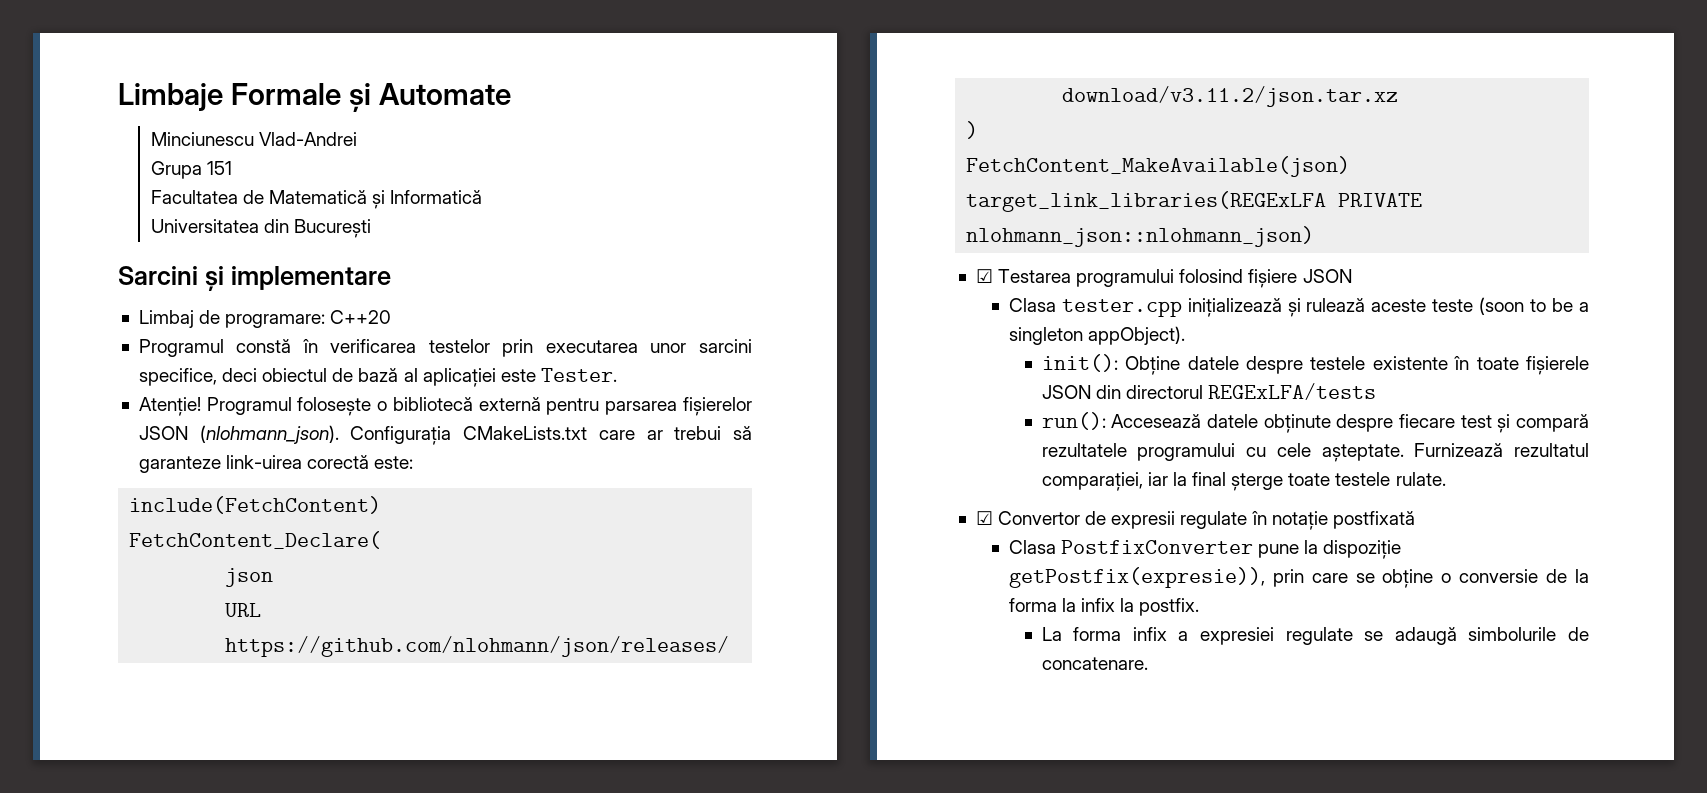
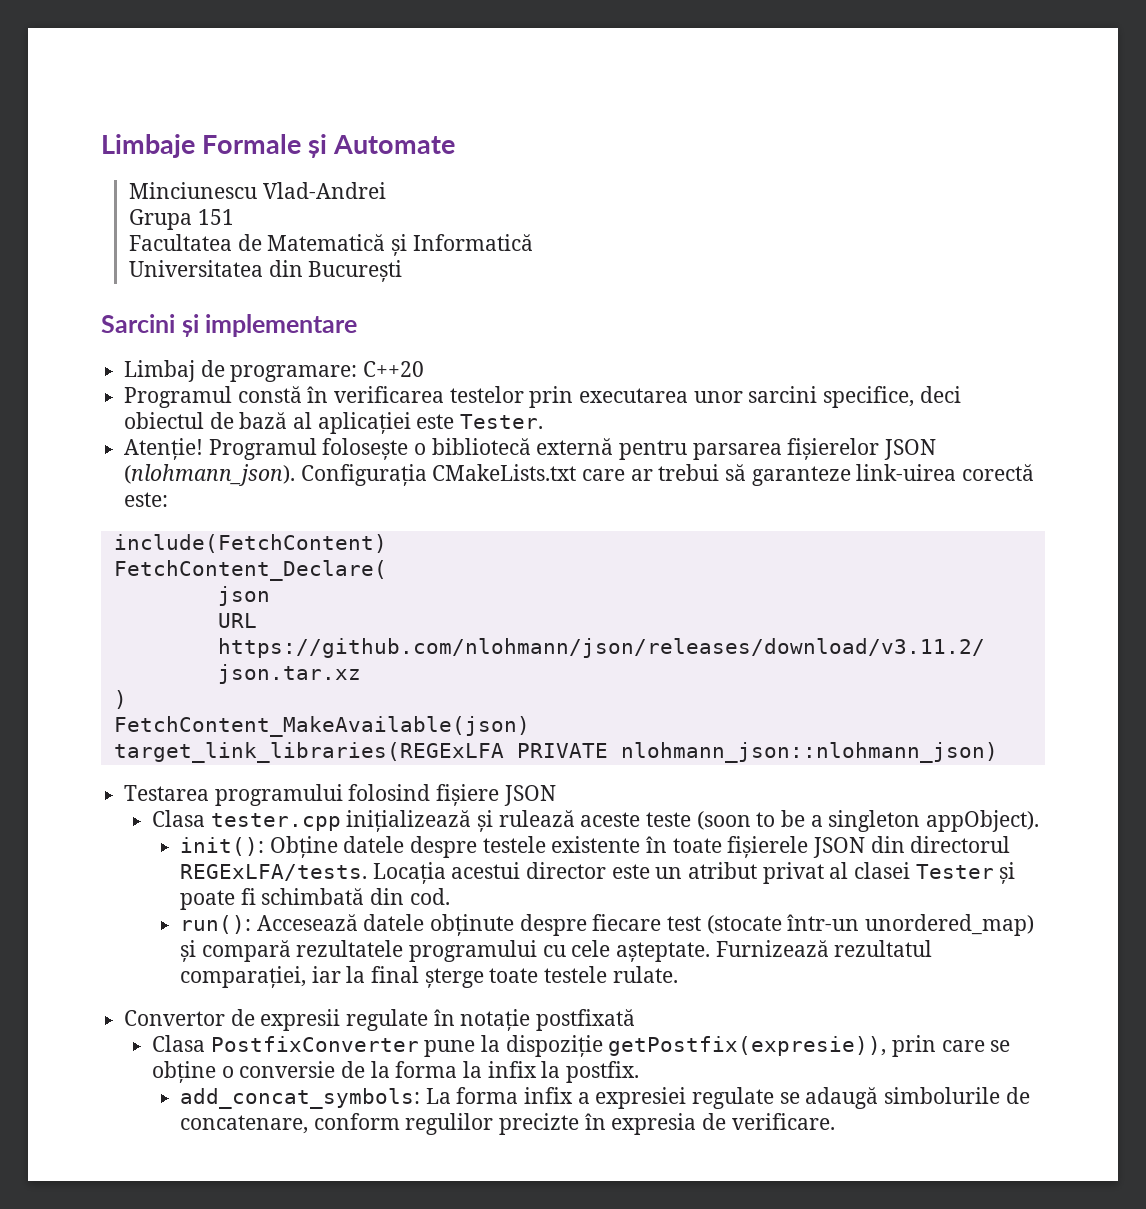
- ☑ Testarea programului folosind fișiere JSON
+ Testarea programului folosind fișiere JSON
- init(): Obține datele despre testele existente în toate fișierele JSON din directorul REGExLFA/tests
+ init(): Obține datele despre testele existente în toate fișierele JSON din directorul REGExLFA/tests. Locația acestui director este un atribut privat al clasei Tester și poate fi schimbată din cod.
- run(): Accesează datele obținute despre fiecare test și compară rezultatele programului cu cele așteptate.
+ run(): Accesează datele obținute despre fiecare test (stocate într-un unordered_map) și compară rezultatele programului cu cele așteptate.
- ☑ Convertor de expresii regulate în notație postfixată
+ Convertor de expresii regulate în notație postfixată
- La forma infix a expresiei regulate se adaugă simbolurile de concatenare.
+ add_concat_symbols: La forma infix a expresiei regulate se adaugă simbolurile de concatenare, conform regulilor precizte în expresia de verificare.

